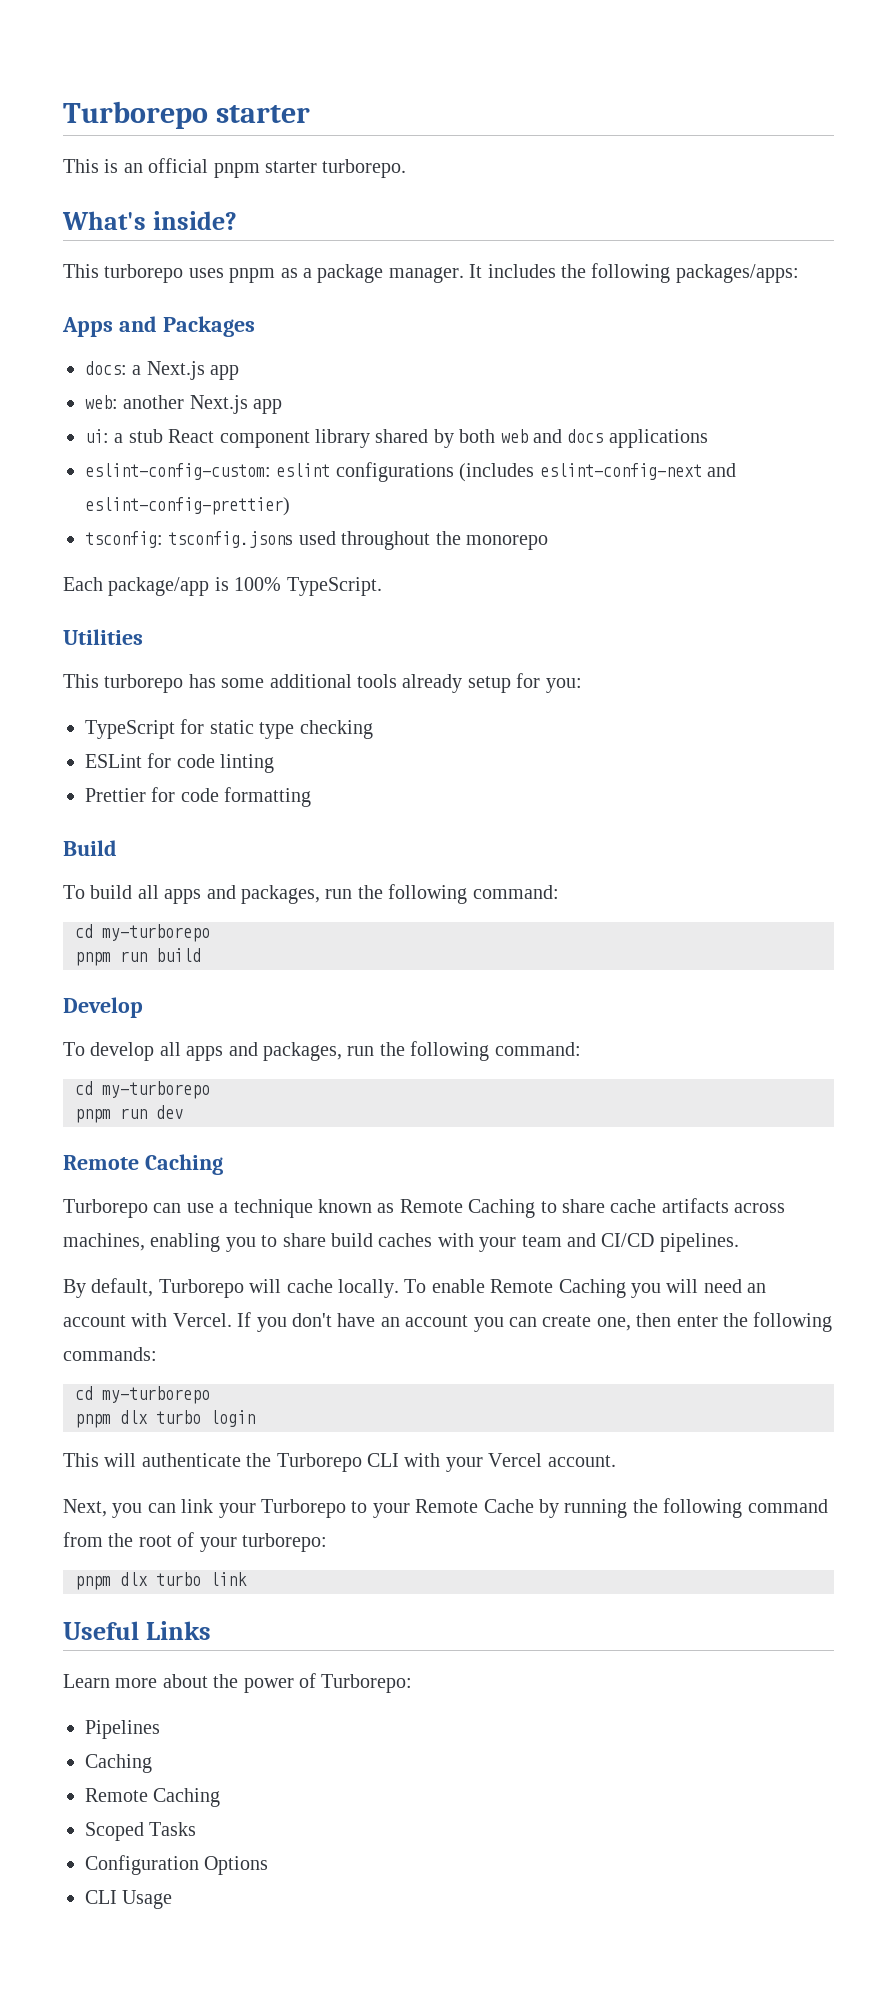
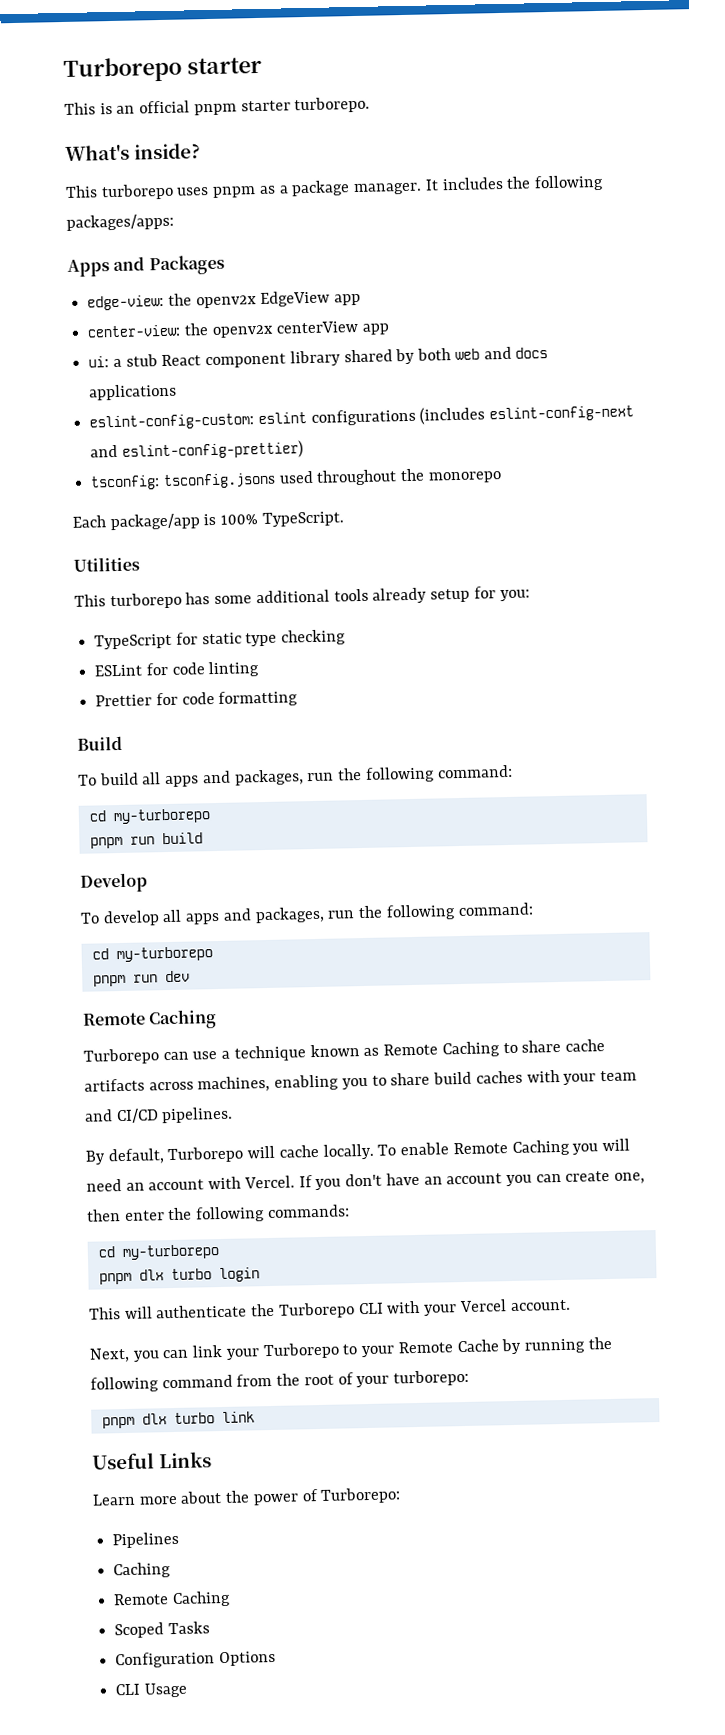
- docs: a Next.js app
- web: another Next.js app
+ edge-view: the openv2x EdgeView app
+ center-view: the openv2x centerView app

